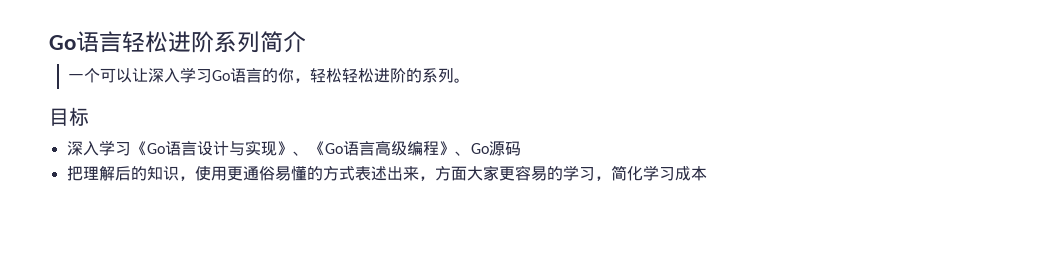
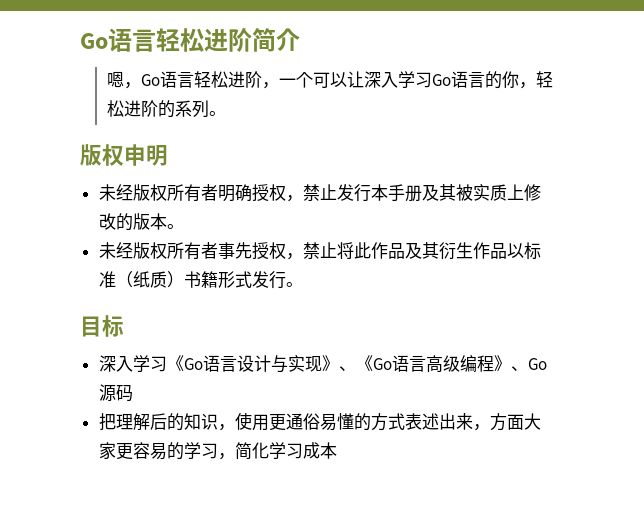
- Go语言轻松进阶系列简介
+ Go语言轻松进阶简介
- 一个可以让深入学习Go语言的你，轻松轻松进阶的系列。
+ 嗯，Go语言轻松进阶，一个可以让深入学习Go语言的你，轻松进阶的系列。
+ 版权申明
+ 未经版权所有者明确授权，禁止发行本手册及其被实质上修改的版本。
+ 未经版权所有者事先授权，禁止将此作品及其衍生作品以标准（纸质）书籍形式发行。

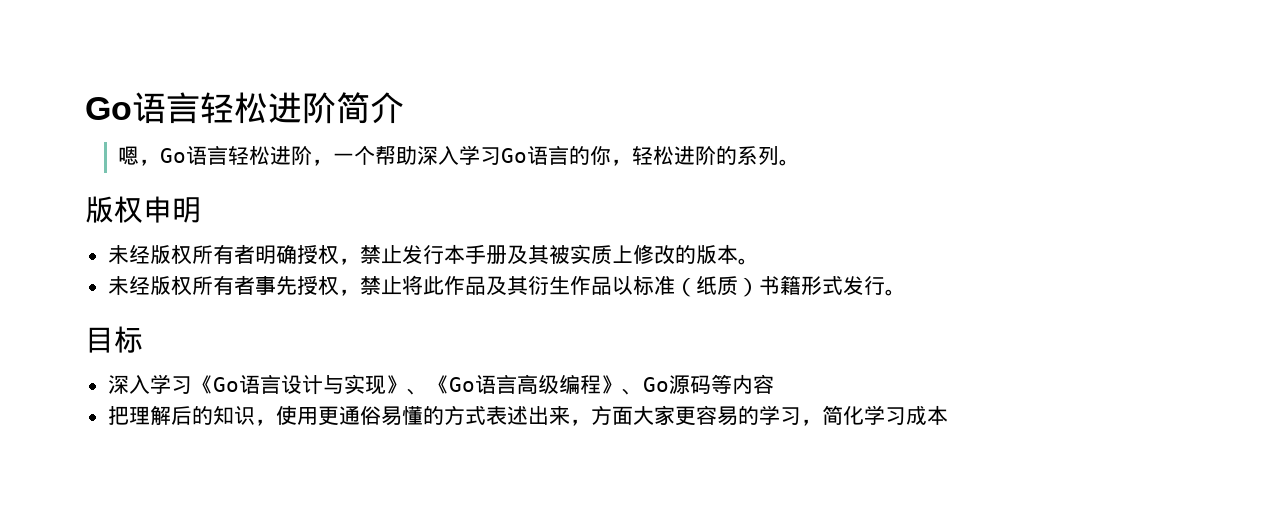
- 嗯，Go语言轻松进阶，一个可以让深入学习Go语言的你，轻松进阶的系列。
+ 嗯，Go语言轻松进阶，一个帮助深入学习Go语言的你，轻松进阶的系列。
- 深入学习《Go语言设计与实现》、《Go语言高级编程》、Go源码
+ 深入学习《Go语言设计与实现》、《Go语言高级编程》、Go源码等内容

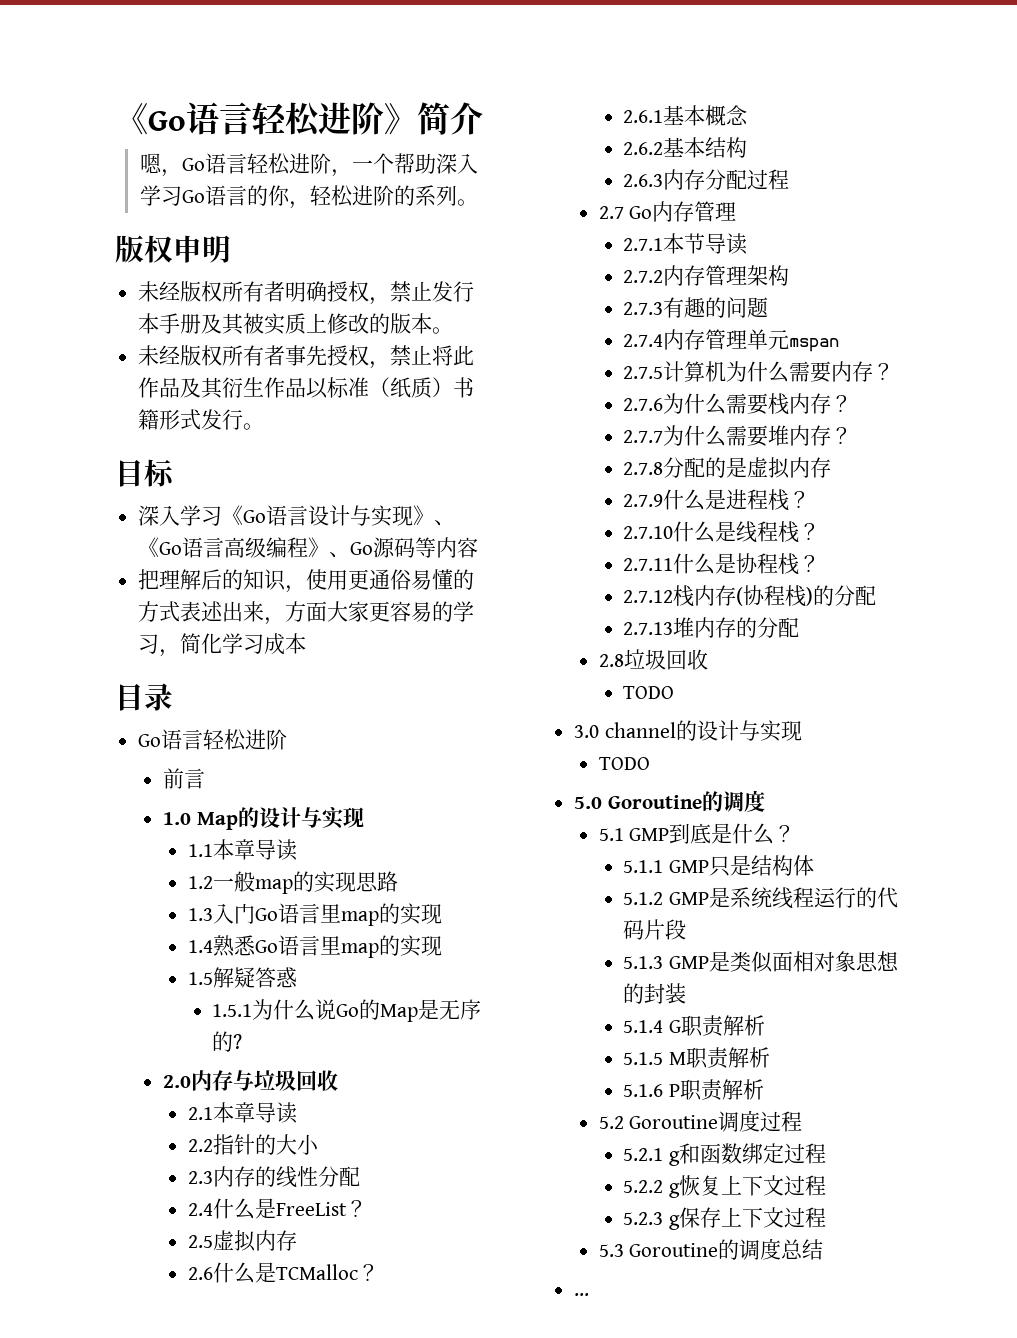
- Go语言轻松进阶简介
+ 《Go语言轻松进阶》简介
+ 目录
+ Go语言轻松进阶
+ 前言
+ 1.0 Map的设计与实现
+ 1.1本章导读
+ 1.2一般map的实现思路
+ 1.3入门Go语言里map的实现
+ 1.4熟悉Go语言里map的实现
+ 1.5解疑答惑
+ 1.5.1为什么说Go的Map是无序的?
+ 2.0内存与垃圾回收
+ 2.1本章导读
+ 2.2指针的大小
+ 2.3内存的线性分配
+ 2.4什么是FreeList？
+ 2.5虚拟内存
+ 2.6什么是TCMalloc？
+ 2.6.1基本概念
+ 2.6.2基本结构
+ 2.6.3内存分配过程
+ 2.7 Go内存管理
+ 2.7.1本节导读
+ 2.7.2内存管理架构
+ 2.7.3有趣的问题
+ 2.7.4内存管理单元mspan
+ 2.7.5计算机为什么需要内存？
+ 2.7.6为什么需要栈内存？
+ 2.7.7为什么需要堆内存？
+ 2.7.8分配的是虚拟内存
+ 2.7.9什么是进程栈？
+ 2.7.10什么是线程栈？
+ 2.7.11什么是协程栈？
+ 2.7.12栈内存(协程栈)的分配
+ 2.7.13堆内存的分配
+ 2.8垃圾回收
+ TODO
+ 3.0 channel的设计与实现
+ TODO
+ 5.0 Goroutine的调度
+ 5.1 GMP到底是什么？
+ 5.1.1 GMP只是结构体
+ 5.1.2 GMP是系统线程运行的代码片段
+ 5.1.3 GMP是类似面相对象思想的封装
+ 5.1.4 G职责解析
+ 5.1.5 M职责解析
+ 5.1.6 P职责解析
+ 5.2 Goroutine调度过程
+ 5.2.1 g和函数绑定过程
+ 5.2.2 g恢复上下文过程
+ 5.2.3 g保存上下文过程
+ 5.3 Goroutine的调度总结
+ ...

